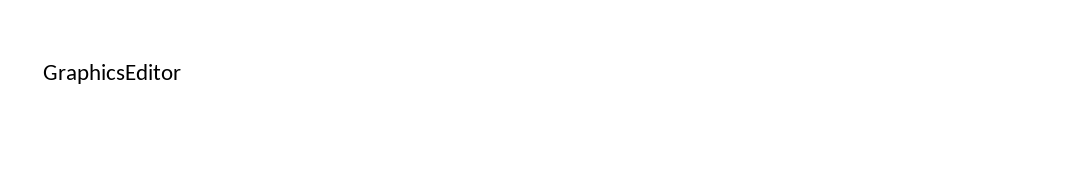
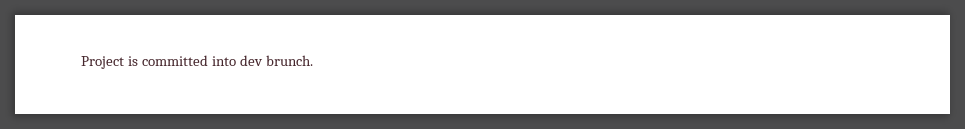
- GraphicsEditor
+ Project is committed into dev brunch.

